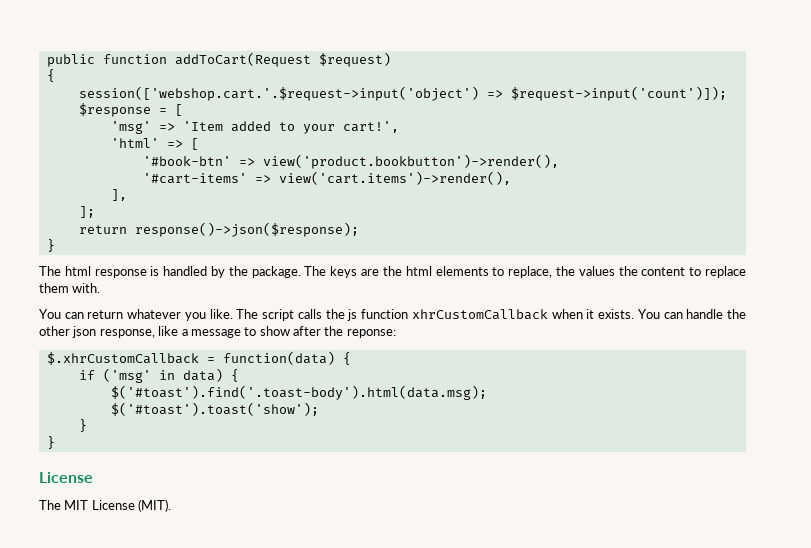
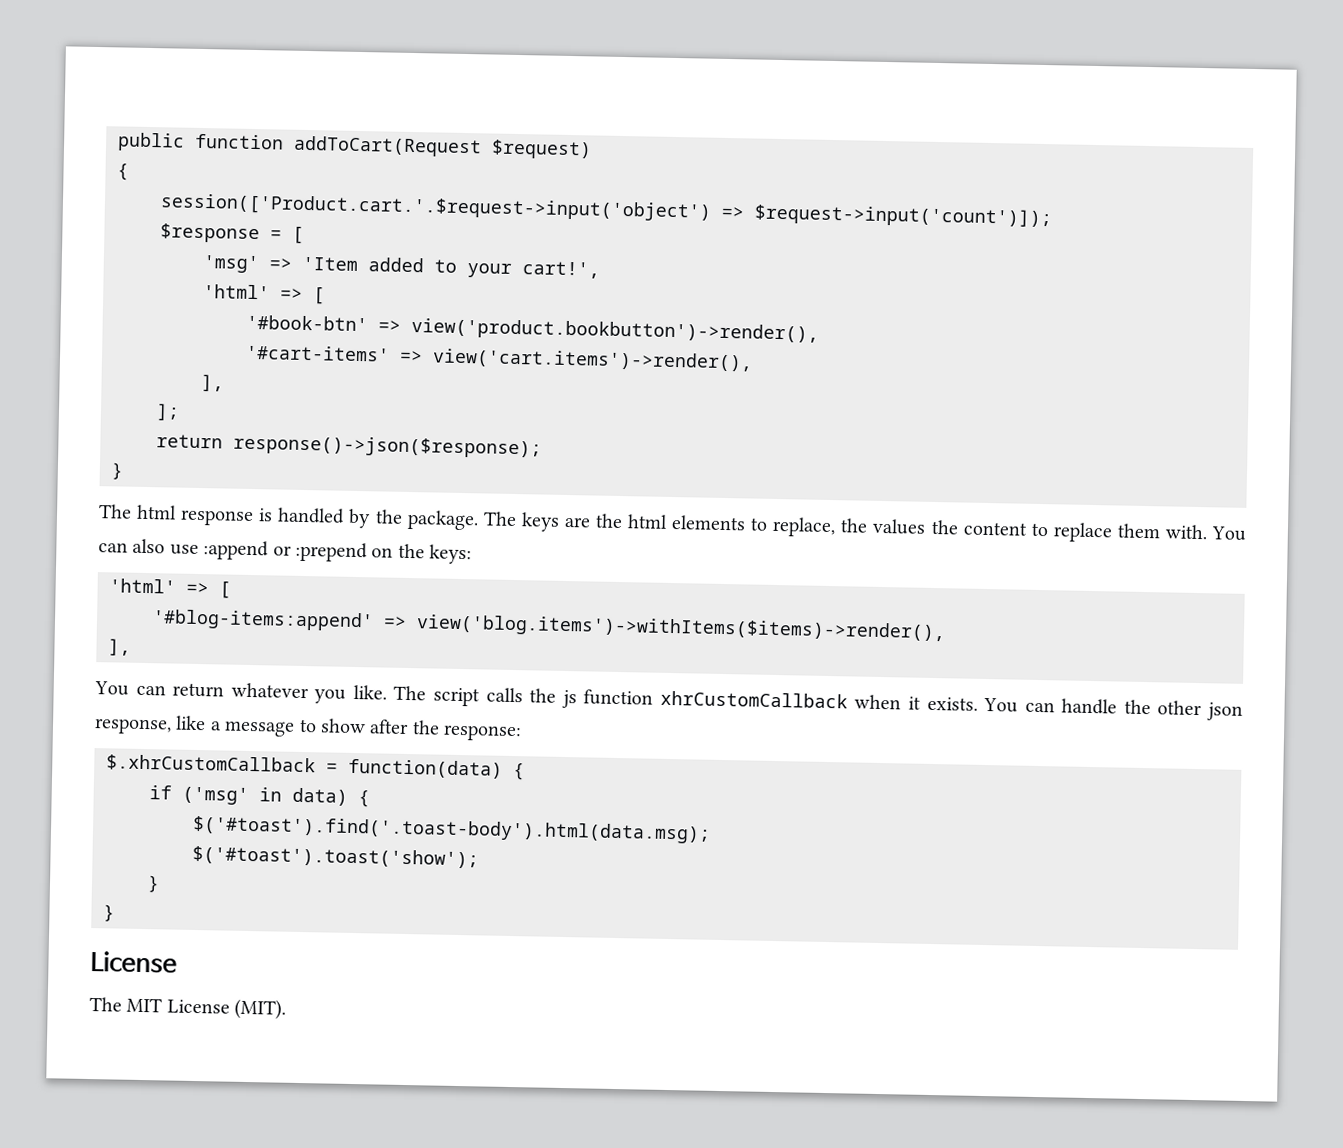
- session(['webshop.cart.'.$request->input('object') => $request->input('count')]);
+ session(['Product.cart.'.$request->input('object') => $request->input('count')]);
+ You can also use :append or :prepend on the keys:
+ 'html' => [
+ '#blog-items:append' => view('blog.items')->withItems($items)->render(),
+ ],
- You can handle the other json response, like a message to show after the reponse:
+ You can handle the other json response, like a message to show after the response:

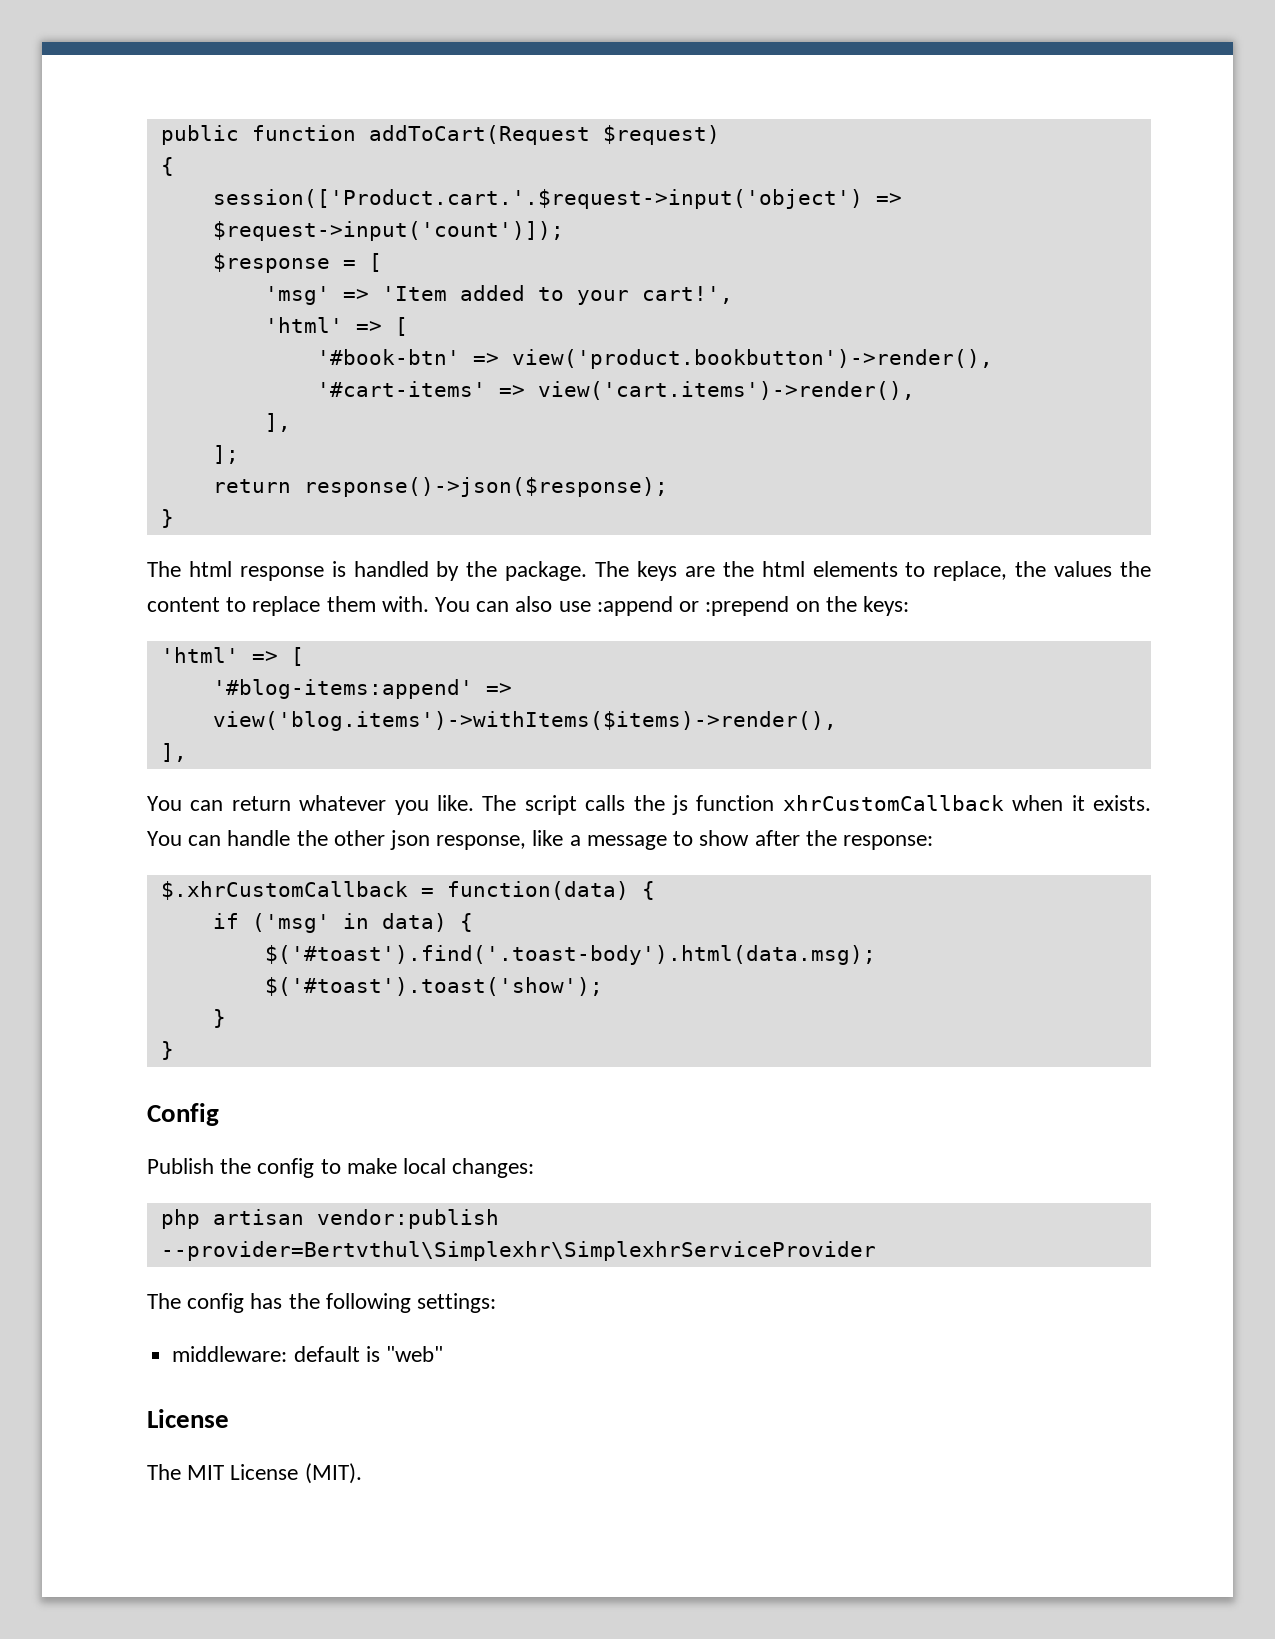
+ Config
+ Publish the config to make local changes:
+ php artisan vendor:publish --provider=Bertvthul\Simplexhr\SimplexhrServiceProvider
+ The config has the following settings:
+ middleware: default is "web"

